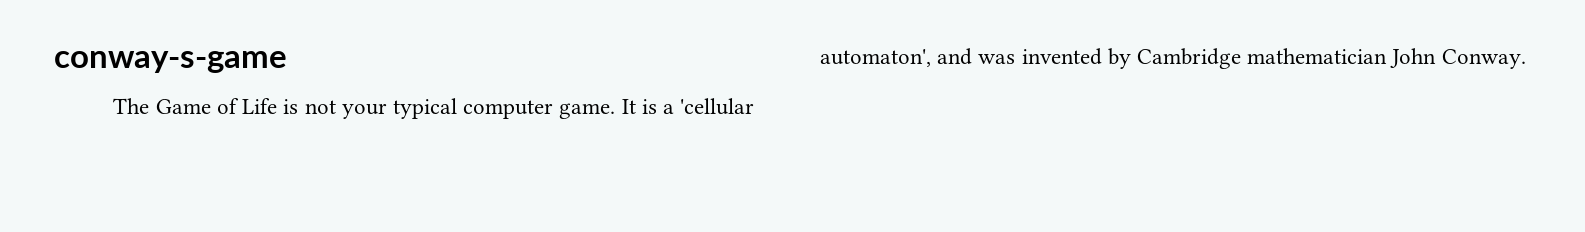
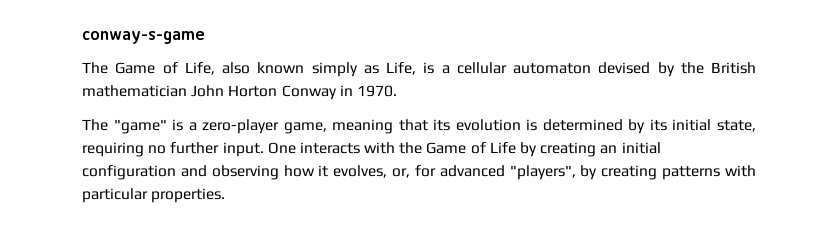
- The Game of Life is not your typical computer game. It is a 'cellular automaton', and was invented by Cambridge mathematician John Conway.
+ The Game of Life, also known simply as Life, is a cellular automaton devised by the British mathematician John Horton Conway in 1970.
+ The "game" is a zero-player game, meaning that its evolution is determined by its initial state, requiring no further input. One interacts with the Game of Life by creating an initial configuration and observing how it evolves, or, for advanced "players", by creating patterns with particular properties.

